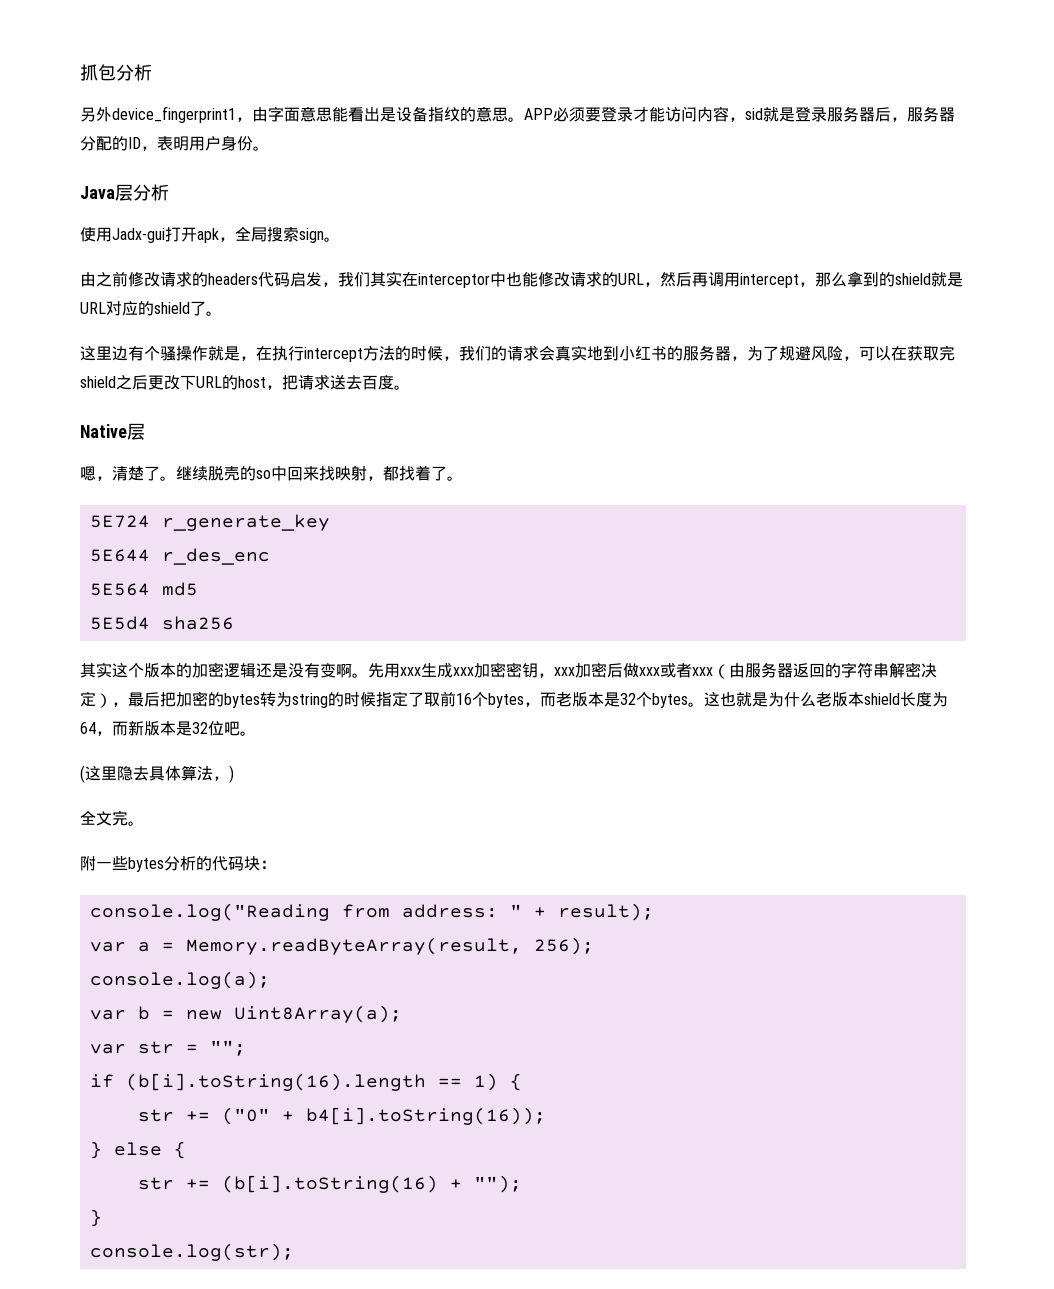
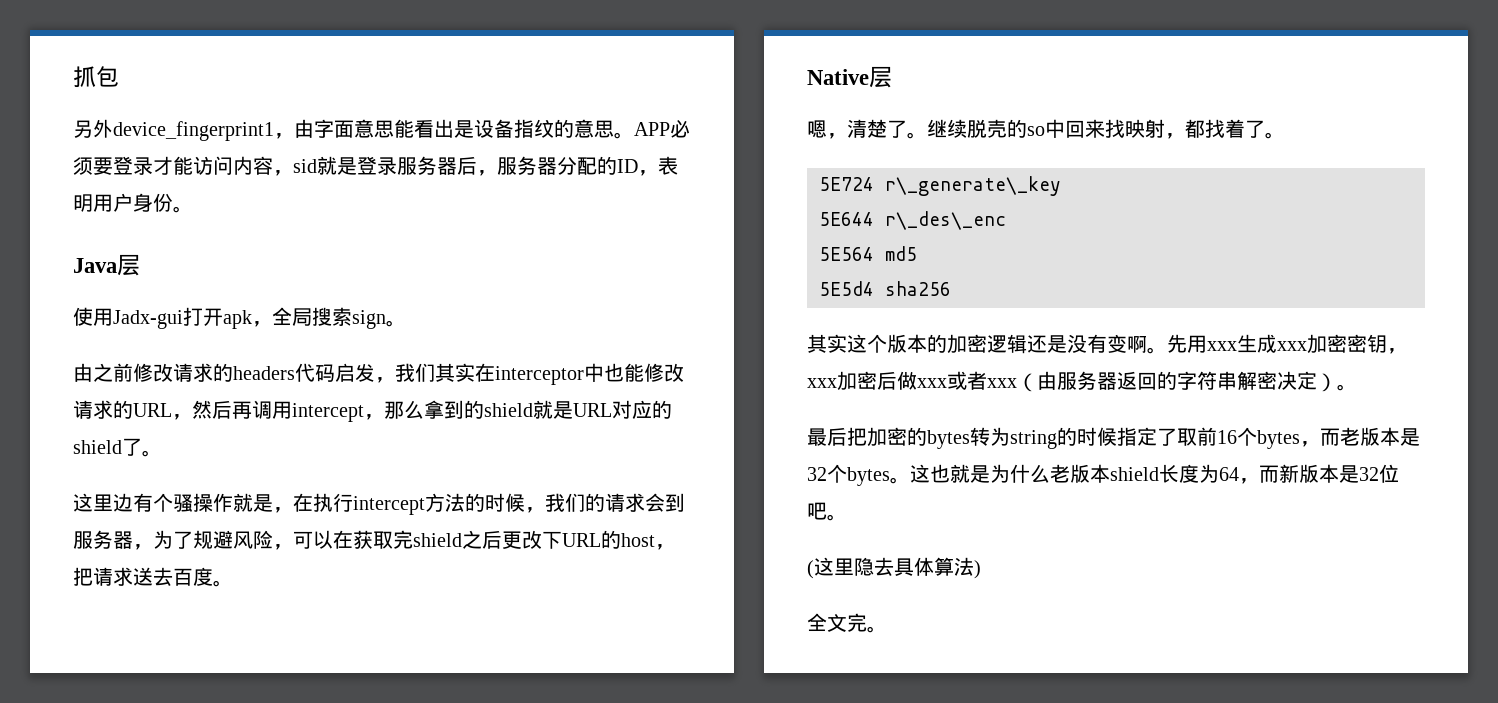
- 抓包分析
+ 抓包
- Java层分析
+ Java层
- 这里边有个骚操作就是，在执行intercept方法的时候，我们的请求会真实地到小红书的服务器，为了规避风险，可以在获取完shield之后更改下URL的host，把请求送去百度。
+ 这里边有个骚操作就是，在执行intercept方法的时候，我们的请求会到服务器，为了规避风险，可以在获取完shield之后更改下URL的host，把请求送去百度。
- 5E724 r_generate_key
+ 5E724 r\_generate\_key
- 5E644 r_des_enc
+ 5E644 r\_des\_enc
- 先用xxx生成xxx加密密钥，xxx加密后做xxx或者xxx（由服务器返回的字符串解密决定），最后把加密的bytes转为string的时候指定了取前16个bytes，而老版本是32个bytes。
+ 先用xxx生成xxx加密密钥，xxx加密后做xxx或者xxx（由服务器返回的字符串解密决定）。
+ 最后把加密的bytes转为string的时候指定了取前16个bytes，而老版本是32个bytes。
- (这里隐去具体算法，)
+ (这里隐去具体算法)
- 附一些bytes分析的代码块：
- console.log("Reading from address: " + result);
- var a = Memory.readByteArray(result, 256);
- console.log(a);
- var b = new Uint8Array(a);
- var str = "";
- if (b[i].toString(16).length == 1) {
- str += ("0" + b4[i].toString(16));
- } else {
- str += (b[i].toString(16) + "");
- }
- console.log(str);

